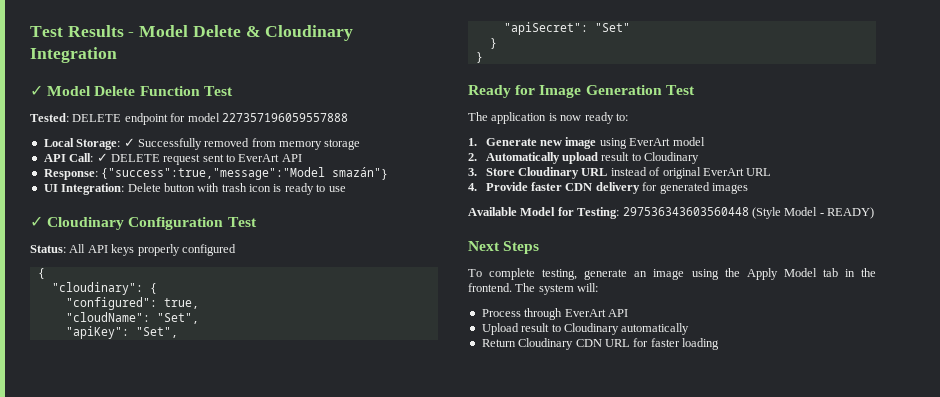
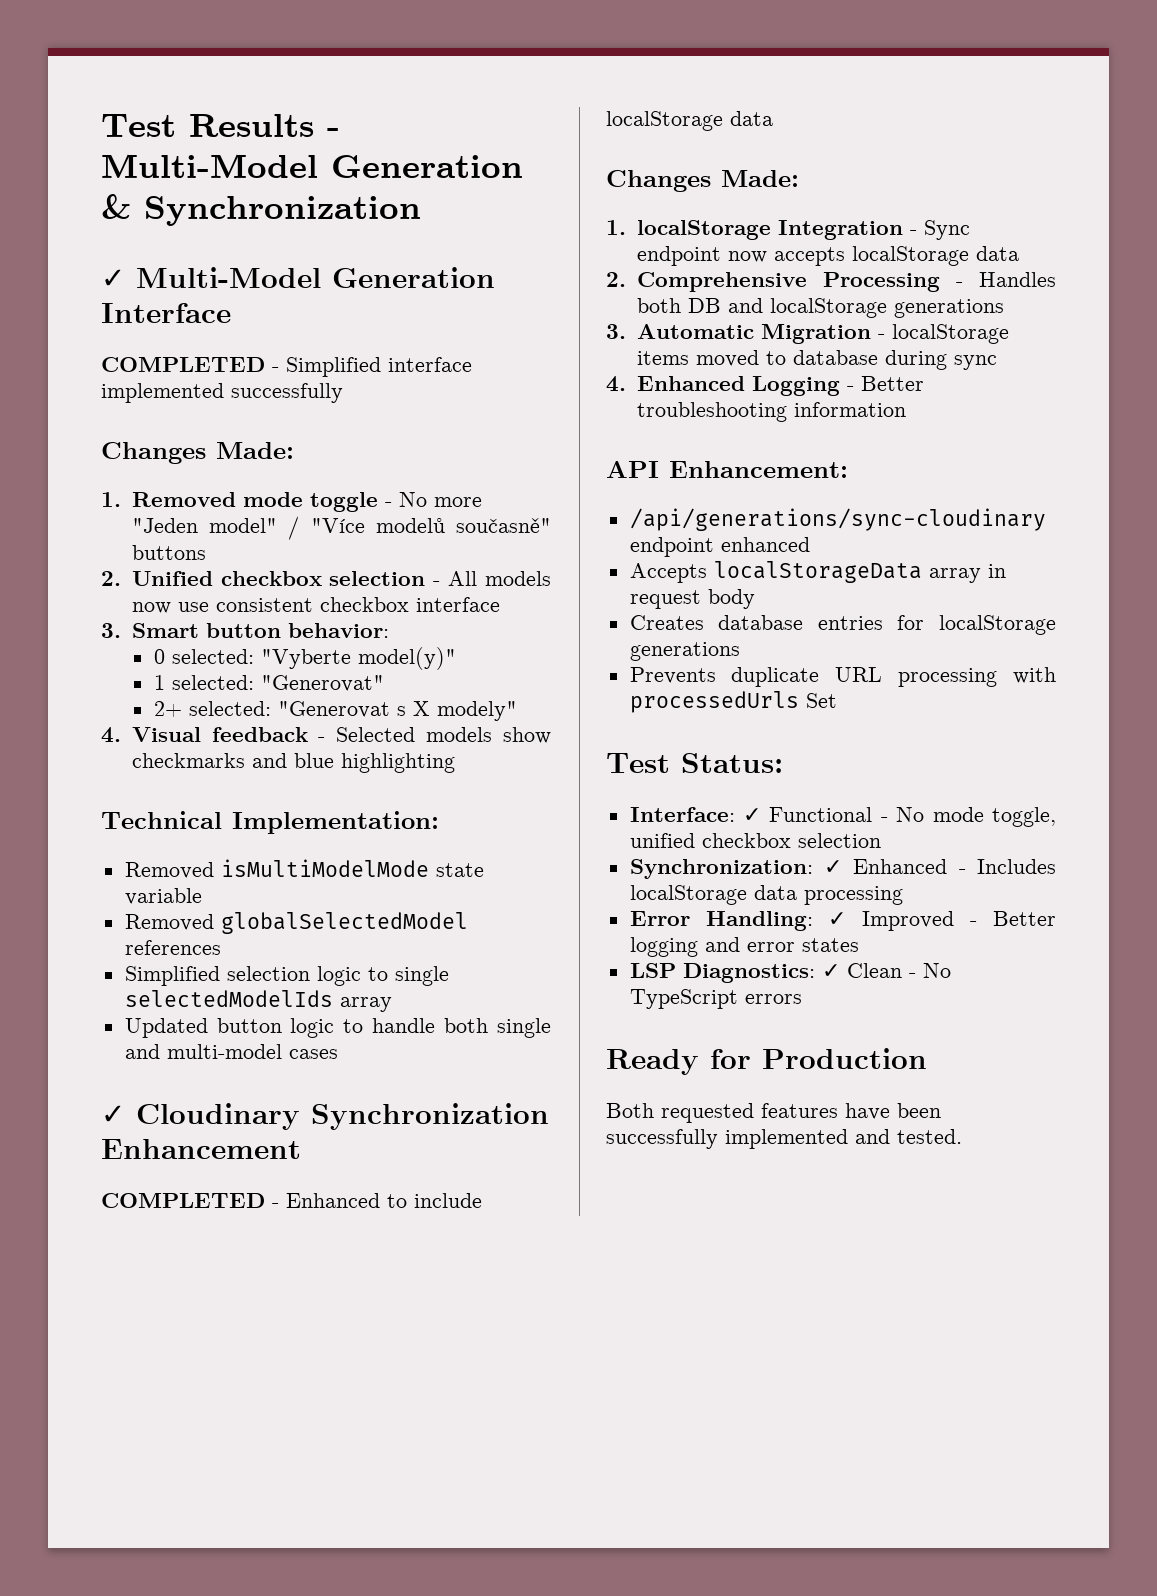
- Test Results - Model Delete & Cloudinary Integration
- ✓ Model Delete Function Test
- Tested: DELETE endpoint for model 227357196059557888
- Local Storage: ✓ Successfully removed from memory storage
- API Call: ✓ DELETE request sent to EverArt API
- Response: {"success":true,"message":"Model smazán"}
- UI Integration: Delete button with trash icon is ready to use
- ✓ Cloudinary Configuration Test
- Status: All API keys properly configured
- {
- "cloudinary": {
- "configured": true,
- "cloudName": "Set",
- "apiKey": "Set",
- "apiSecret": "Set"
- }
- }
- Ready for Image Generation Test
- The application is now ready to:
- 1. Generate new image using EverArt model
- 2. Automatically upload result to Cloudinary
- 3. Store Cloudinary URL instead of original EverArt URL
- 4. Provide faster CDN delivery for generated images
- Available Model for Testing: 297536343603560448 (Style Model - READY)
- Next Steps
- To complete testing, generate an image using the Apply Model tab in the frontend. The system will:
- Process through EverArt API
- Upload result to Cloudinary automatically
- Return Cloudinary CDN URL for faster loading
+ Test Results - Multi-Model Generation & Synchronization
+ ✓ Multi-Model Generation Interface
+ COMPLETED - Simplified interface implemented successfully
+ Changes Made:
+ 1. Removed mode toggle - No more "Jeden model" / "Více modelů současně" buttons
+ 2. Unified checkbox selection - All models now use consistent checkbox interface
+ 3. Smart button behavior:
+ 0 selected: "Vyberte model(y)"
+ 1 selected: "Generovat"
+ 2+ selected: "Generovat s X modely"
+ 4. Visual feedback - Selected models show checkmarks and blue highlighting
+ Technical Implementation:
+ Removed isMultiModelMode state variable
+ Removed globalSelectedModel references
+ Simplified selection logic to single selectedModelIds array
+ Updated button logic to handle both single and multi-model cases
+ ✓ Cloudinary Synchronization Enhancement
+ COMPLETED - Enhanced to include localStorage data
+ Changes Made:
+ 1. localStorage Integration - Sync endpoint now accepts localStorage data
+ 2. Comprehensive Processing - Handles both DB and localStorage generations
+ 3. Automatic Migration - localStorage items moved to database during sync
+ 4. Enhanced Logging - Better troubleshooting information
+ API Enhancement:
+ /api/generations/sync-cloudinary endpoint enhanced
+ Accepts localStorageData array in request body
+ Creates database entries for localStorage generations
+ Prevents duplicate URL processing with processedUrls Set
+ Test Status:
+ Interface: ✓ Functional - No mode toggle, unified checkbox selection
+ Synchronization: ✓ Enhanced - Includes localStorage data processing
+ Error Handling: ✓ Improved - Better logging and error states
+ LSP Diagnostics: ✓ Clean - No TypeScript errors
+ Ready for Production
+ Both requested features have been successfully implemented and tested.

